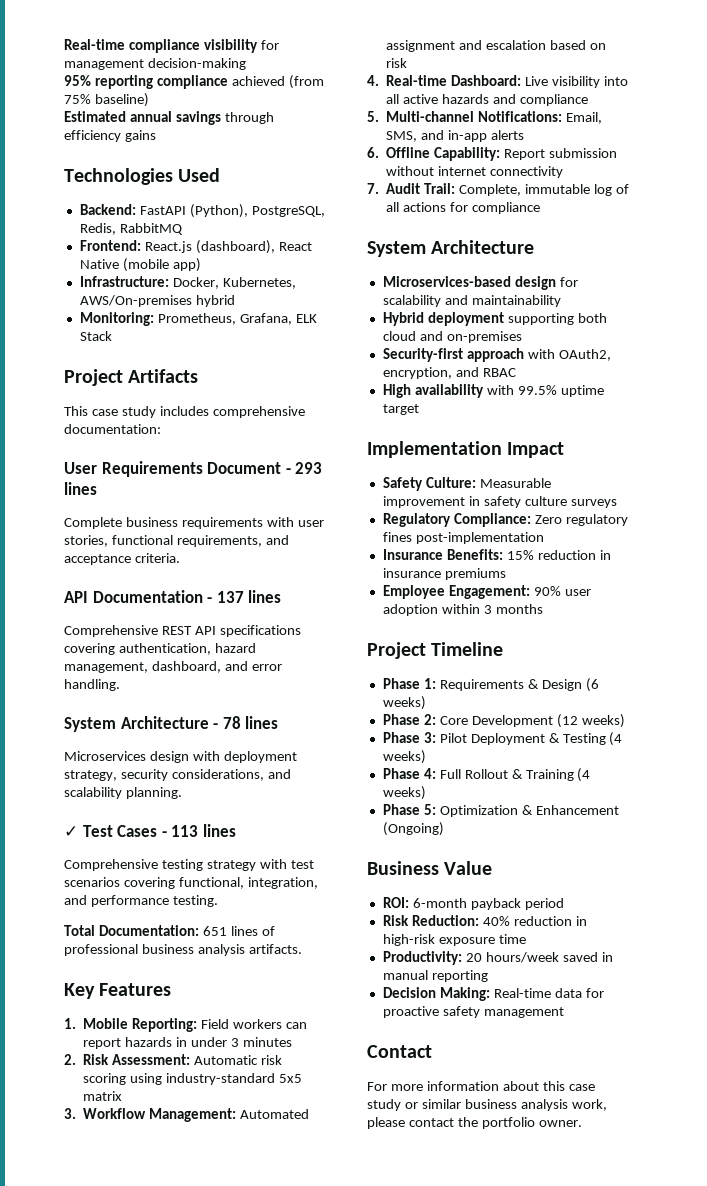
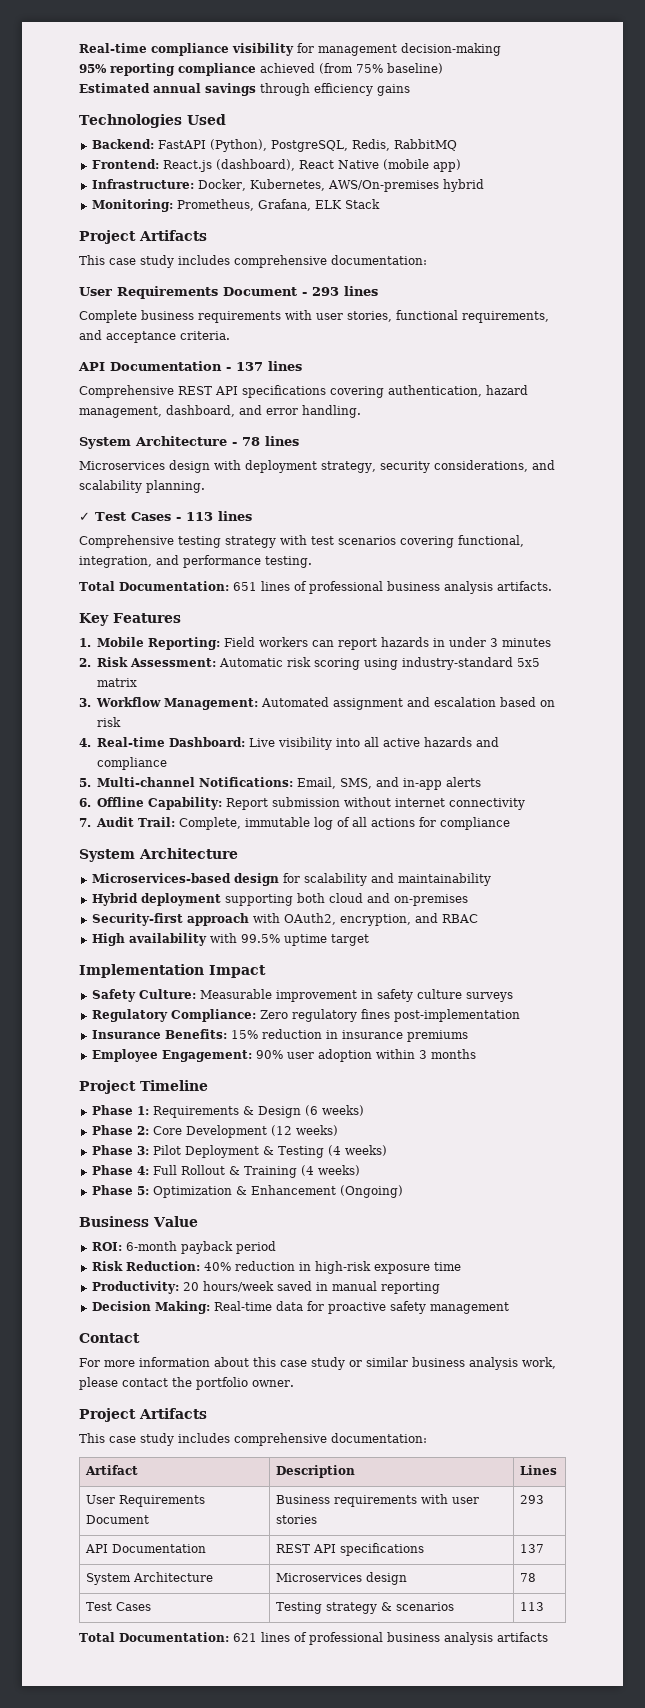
  For more information about this case study or similar business analysis work, please contact the portfolio owner.
+ Project Artifacts
+ This case study includes comprehensive documentation:
+ Artifact | Description | Lines
+ User Requirements Document | Business requirements with user stories | 293
+ API Documentation | REST API specifications | 137
+ System Architecture | Microservices design | 78
+ Test Cases | Testing strategy & scenarios | 113
+ Total Documentation: 621 lines of professional business analysis artifacts

